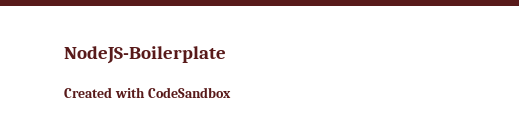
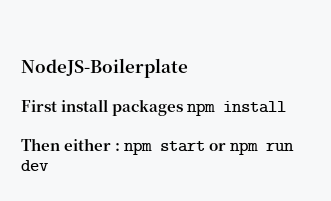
- Created with CodeSandbox
+ First install packages npm install
+ Then either : npm start or npm run dev

